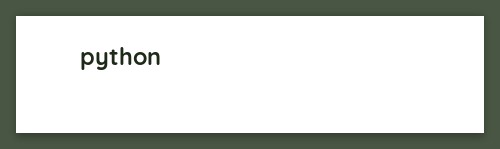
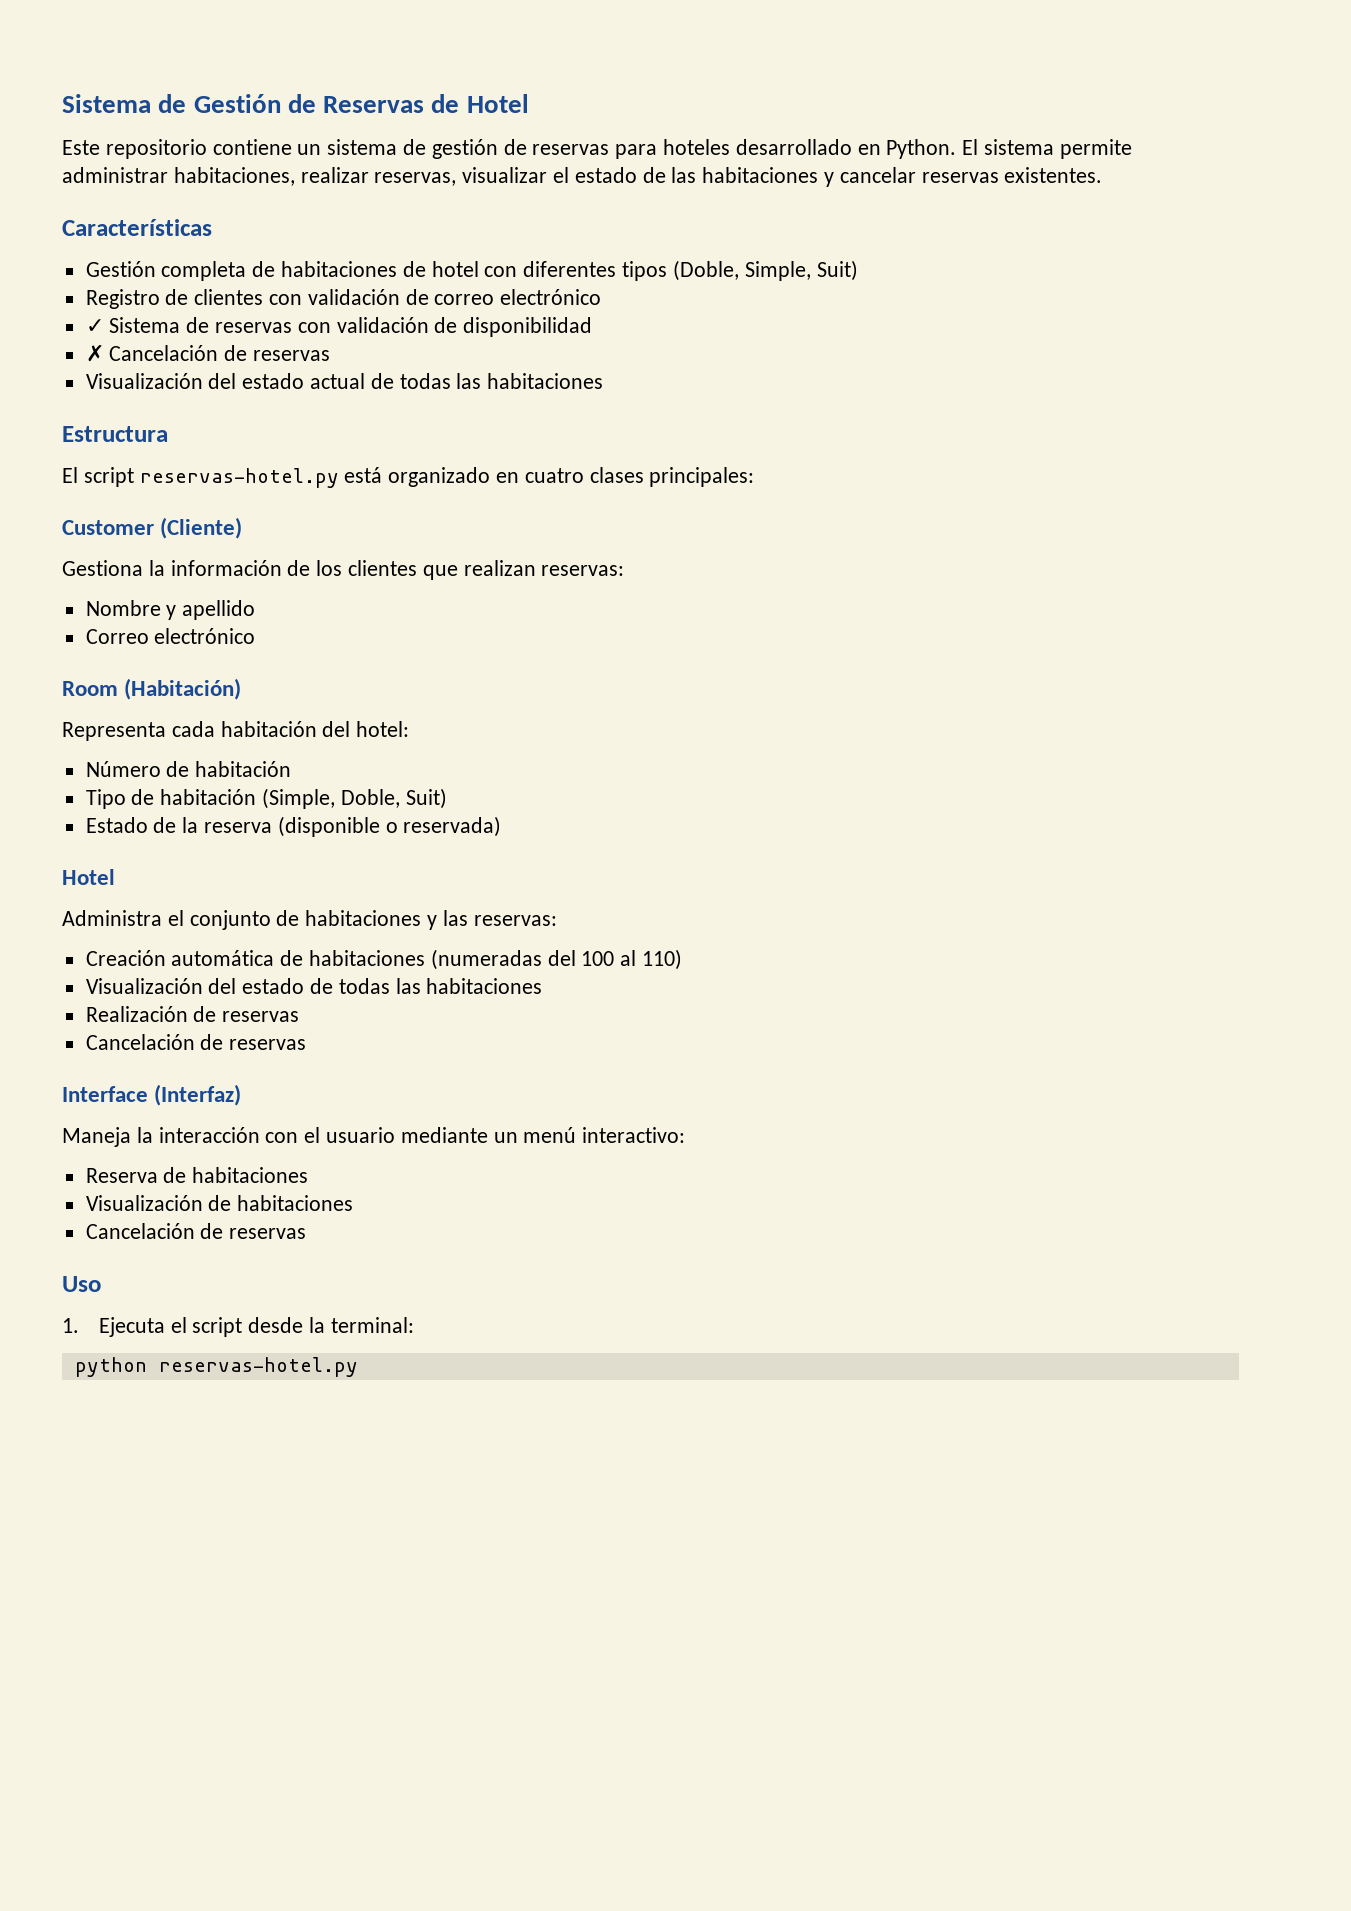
- python
+ Sistema de Gestión de Reservas de Hotel
+ Este repositorio contiene un sistema de gestión de reservas para hoteles desarrollado en Python. El sistema permite administrar habitaciones, realizar reservas, visualizar el estado de las habitaciones y cancelar reservas existentes.
+ Características
+ Gestión completa de habitaciones de hotel con diferentes tipos (Doble, Simple, Suit)
+ Registro de clientes con validación de correo electrónico
+ ✓ Sistema de reservas con validación de disponibilidad
+ ✗ Cancelación de reservas
+ Visualización del estado actual de todas las habitaciones
+ Estructura
+ El script reservas-hotel.py está organizado en cuatro clases principales:
+ Customer (Cliente)
+ Gestiona la información de los clientes que realizan reservas:
+ Nombre y apellido
+ Correo electrónico
+ Room (Habitación)
+ Representa cada habitación del hotel:
+ Número de habitación
+ Tipo de habitación (Simple, Doble, Suit)
+ Estado de la reserva (disponible o reservada)
+ Hotel
+ Administra el conjunto de habitaciones y las reservas:
+ Creación automática de habitaciones (numeradas del 100 al 110)
+ Visualización del estado de todas las habitaciones
+ Realización de reservas
+ Cancelación de reservas
+ Interface (Interfaz)
+ Maneja la interacción con el usuario mediante un menú interactivo:
+ Reserva de habitaciones
+ Visualización de habitaciones
+ Cancelación de reservas
+ Uso
+ 1. Ejecuta el script desde la terminal:
+ python reservas-hotel.py

